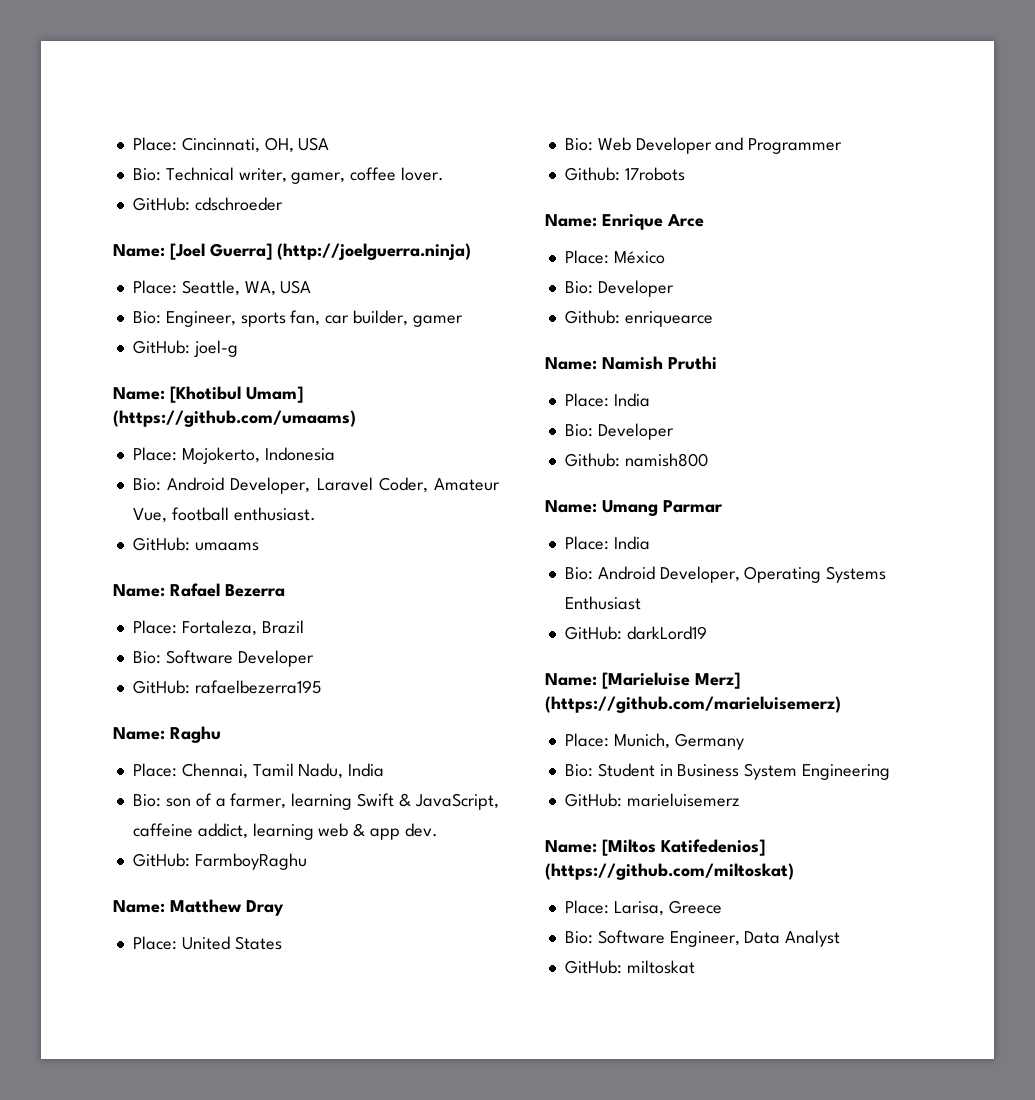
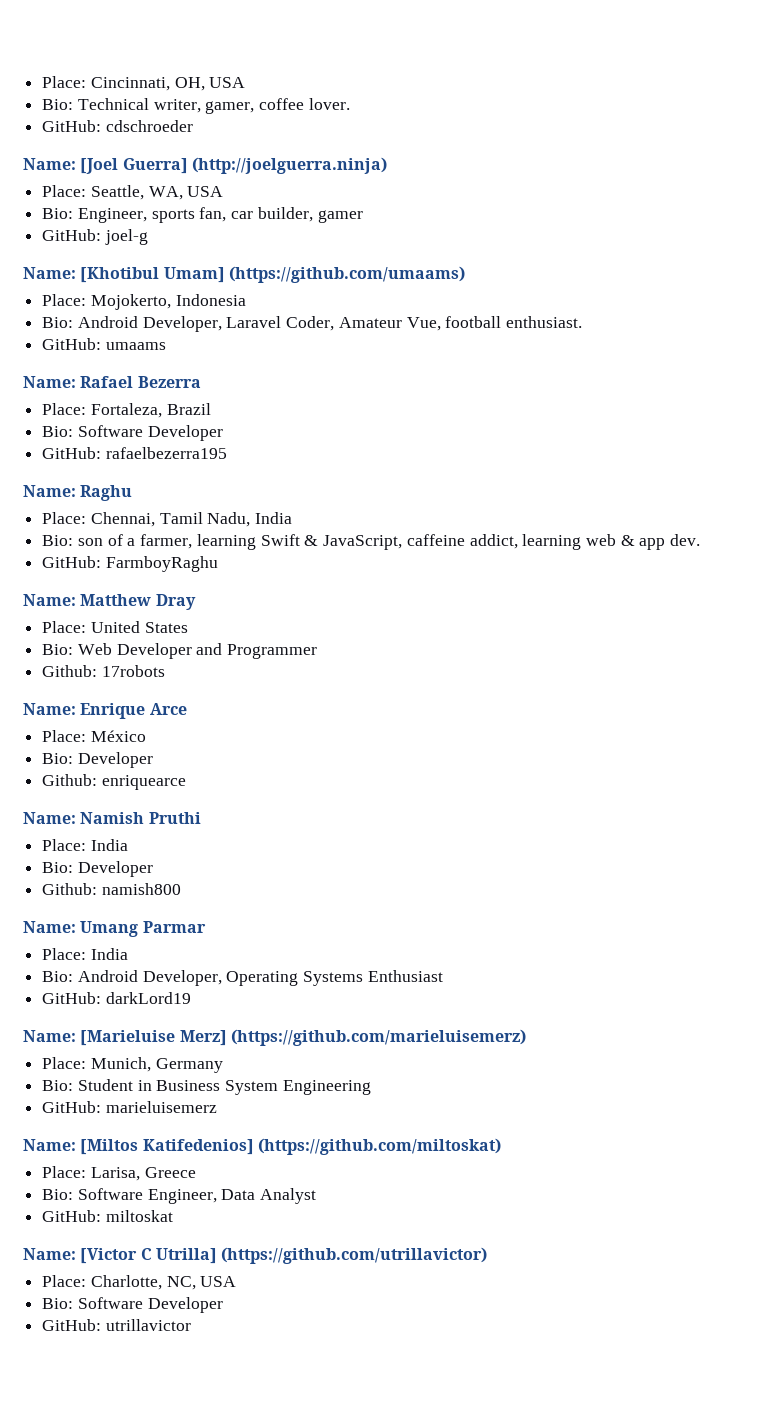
+ Name: [Victor C Utrilla] (https://github.com/utrillavictor)
+ Place: Charlotte, NC, USA
+ Bio: Software Developer
+ GitHub: utrillavictor

